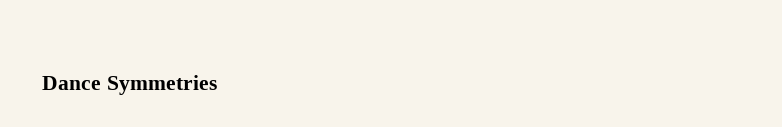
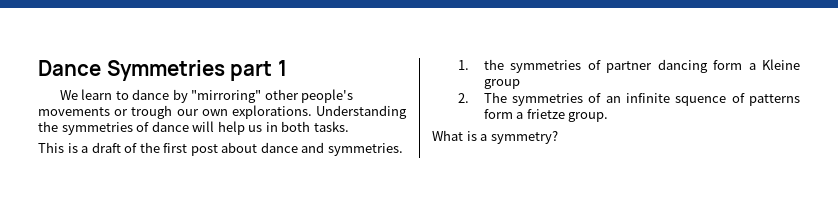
- Dance Symmetries
+ Dance Symmetries part 1
+ We learn to dance by "mirroring" other people's movements or trough our own explorations. Understanding the symmetries of dance will help us in both tasks.
+ This is a draft of the first post about dance and symmetries.
+ 1. the symmetries of partner dancing form a Kleine group
+ 2. The symmetries of an infinite squence of patterns form a frietze group.
+ What is a symmetry?

